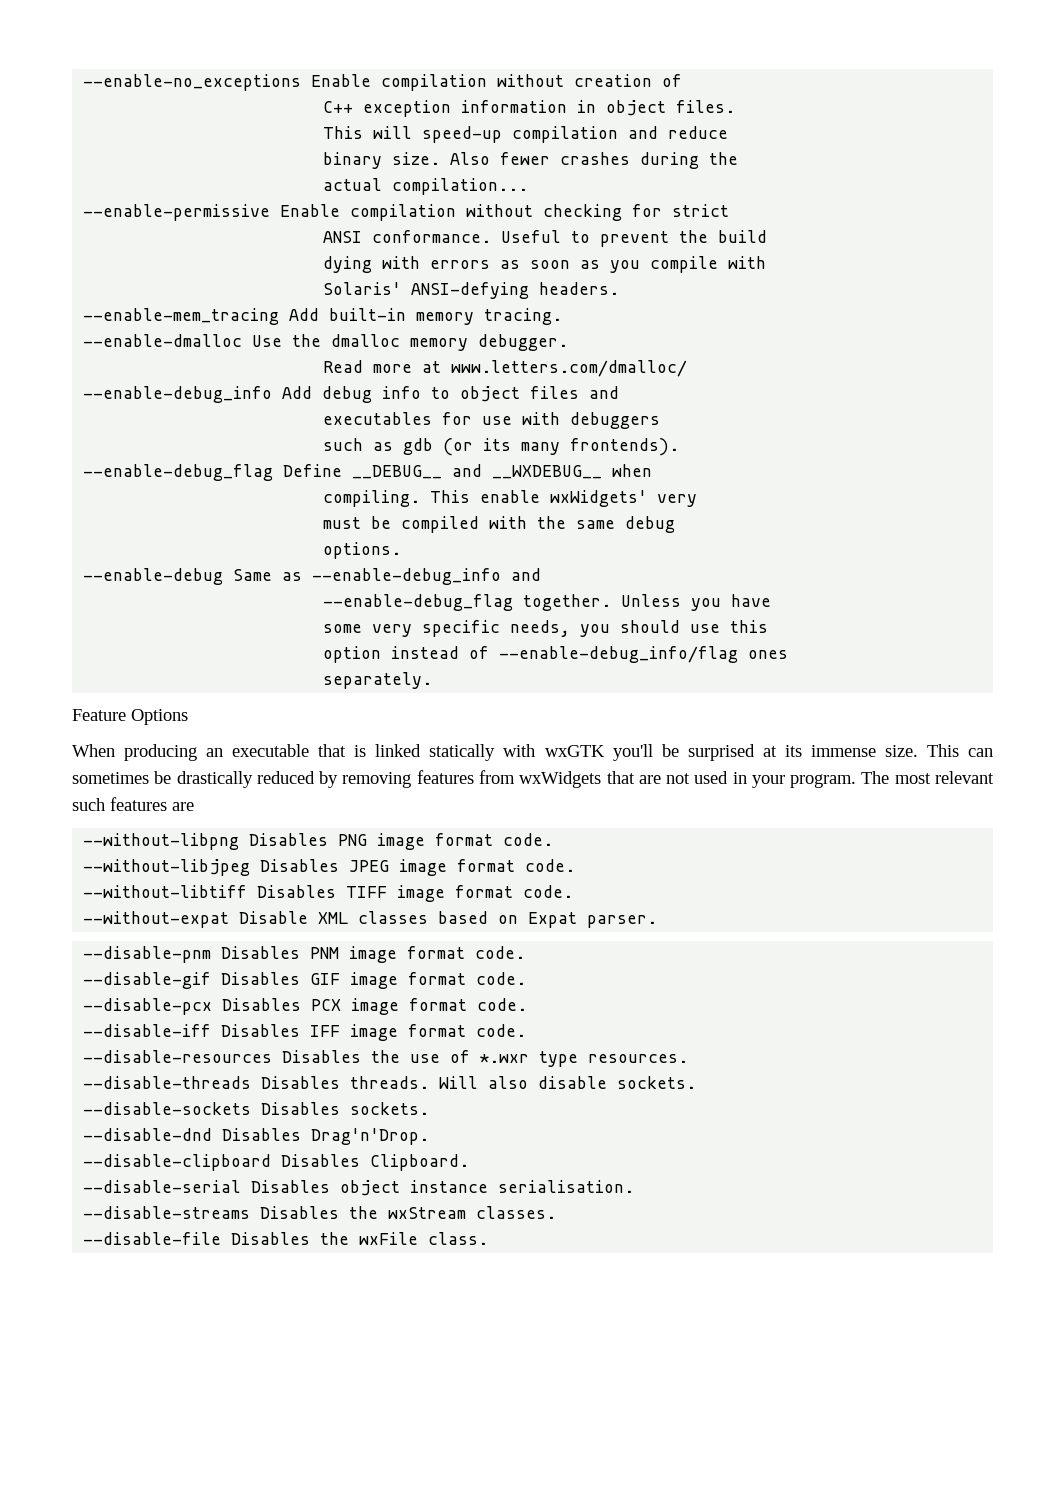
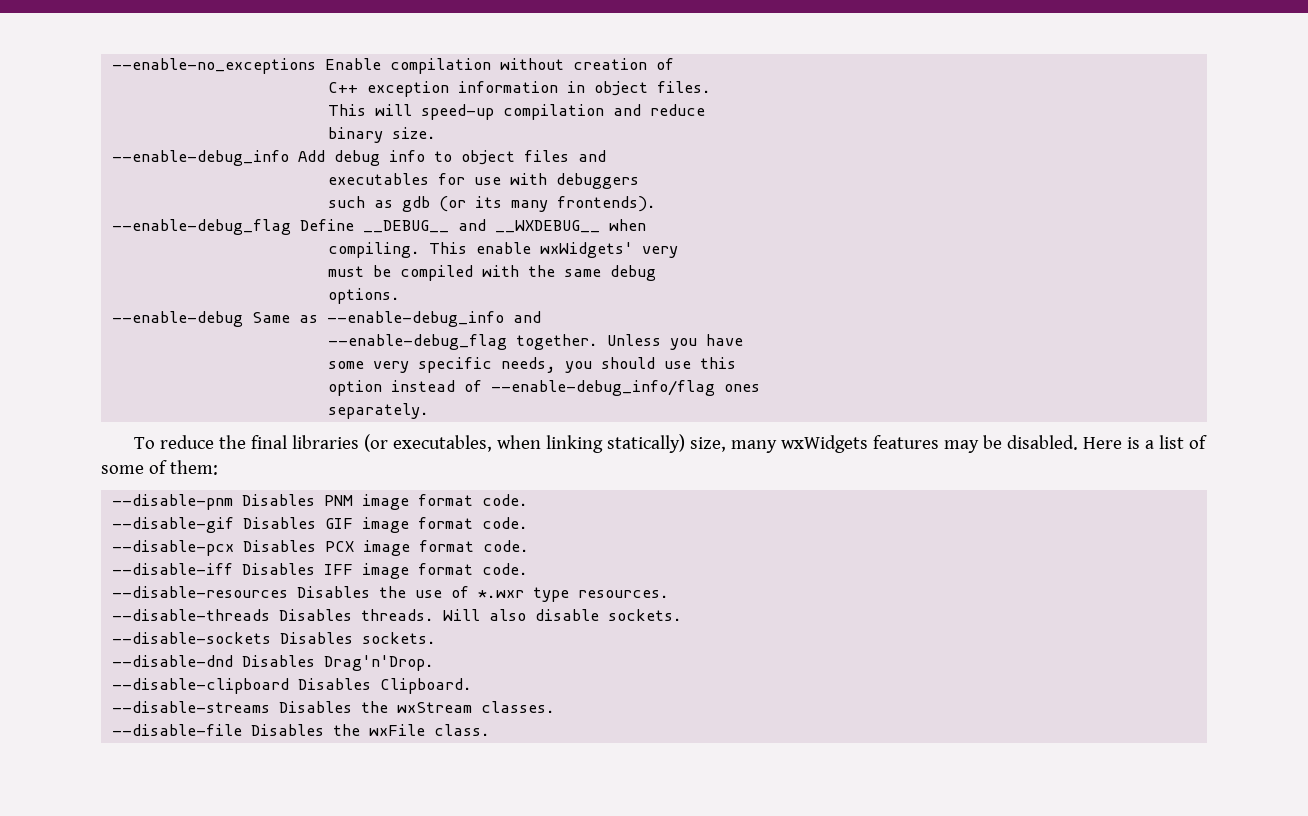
- Also fewer crashes during the
- actual compilation...
- --enable-permissive Enable compilation without checking for strict
- ANSI conformance. Useful to prevent the build
- dying with errors as soon as you compile with
- Solaris' ANSI-defying headers.
- --enable-mem_tracing Add built-in memory tracing.
- --enable-dmalloc Use the dmalloc memory debugger.
- Read more at www.letters.com/dmalloc/
- Feature Options
- When producing an executable that is linked statically with wxGTK you'll be surprised at its immense size. This can sometimes be drastically reduced by removing features from wxWidgets that are not used in your program. The most relevant such features are
- --without-libpng Disables PNG image format code.
- --without-libjpeg Disables JPEG image format code.
- --without-libtiff Disables TIFF image format code.
- --without-expat Disable XML classes based on Expat parser.
+ To reduce the final libraries (or executables, when linking statically) size, many wxWidgets features may be disabled. Here is a list of some of them:
- --disable-serial Disables object instance serialisation.

